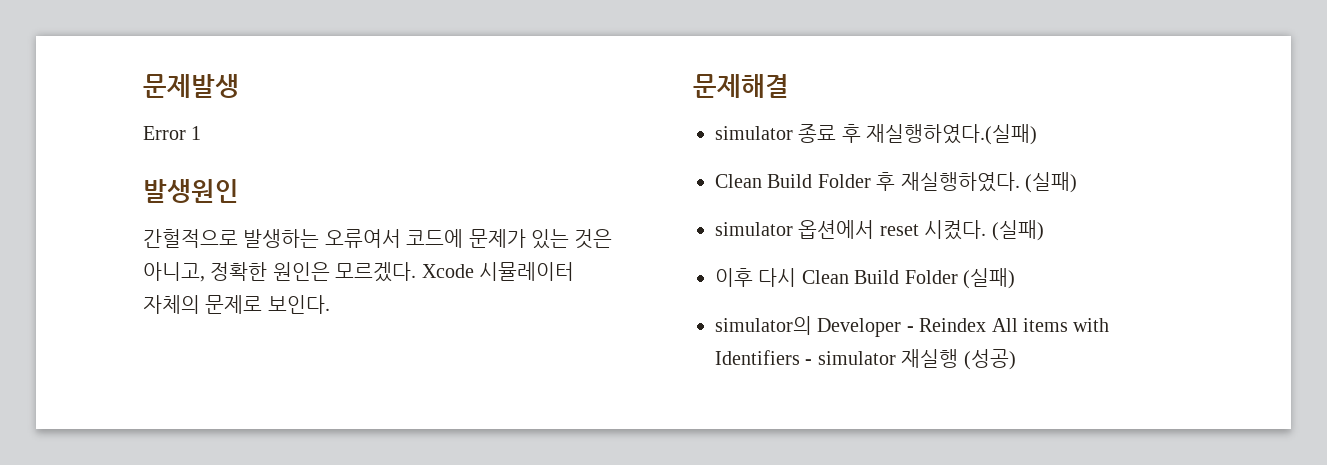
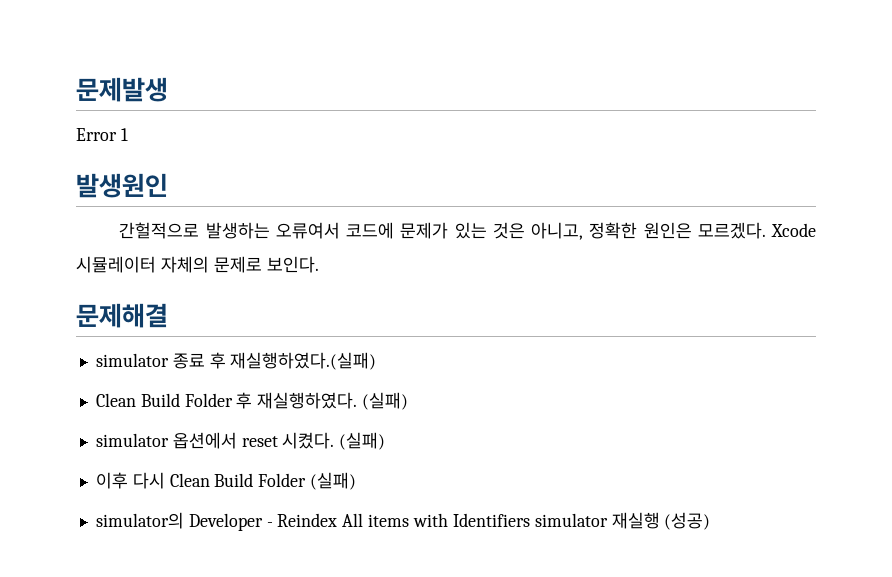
- simulator의 Developer - Reindex All items with Identifiers - simulator 재실행 (성공)
+ simulator의 Developer - Reindex All items with Identifiers simulator 재실행 (성공)

